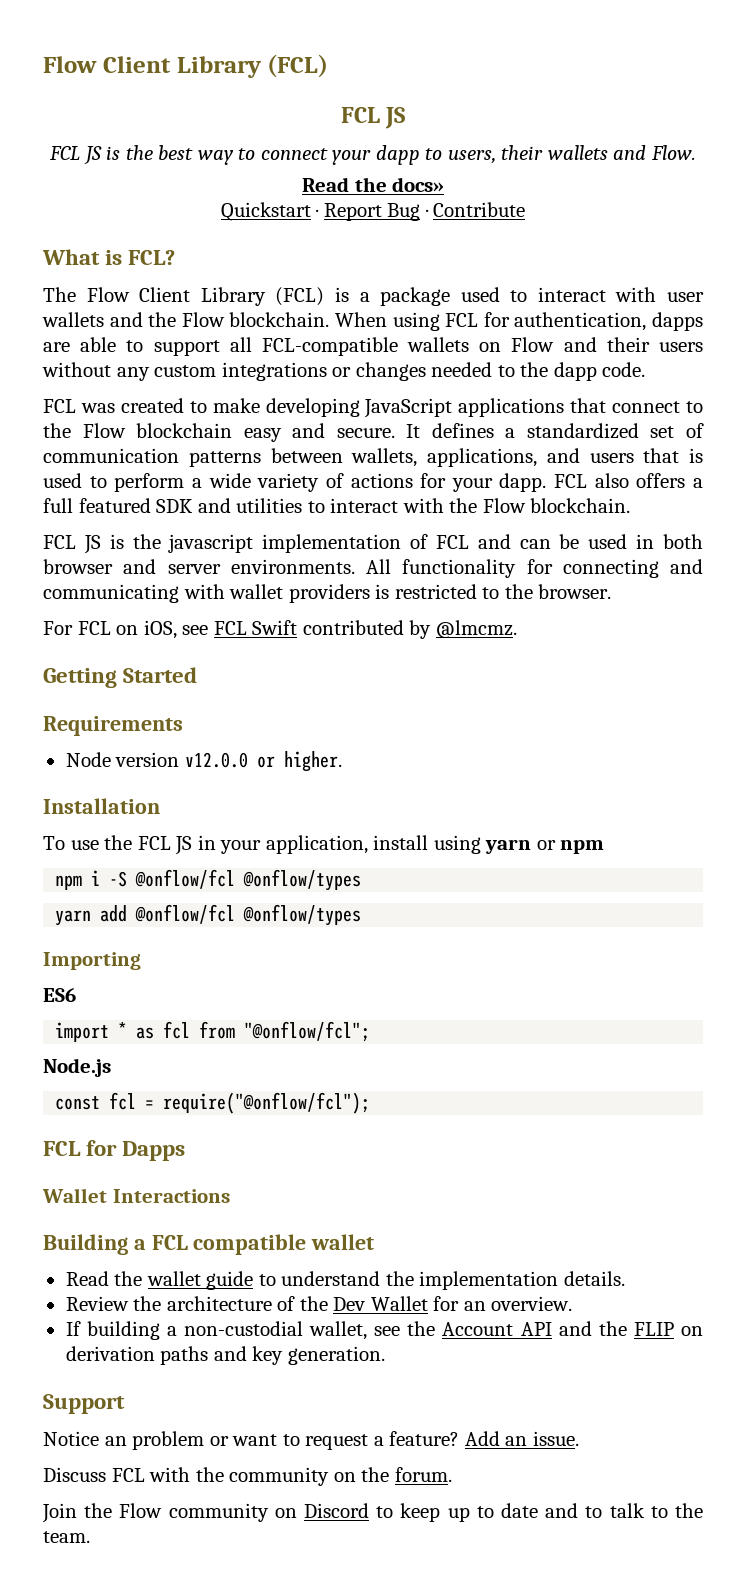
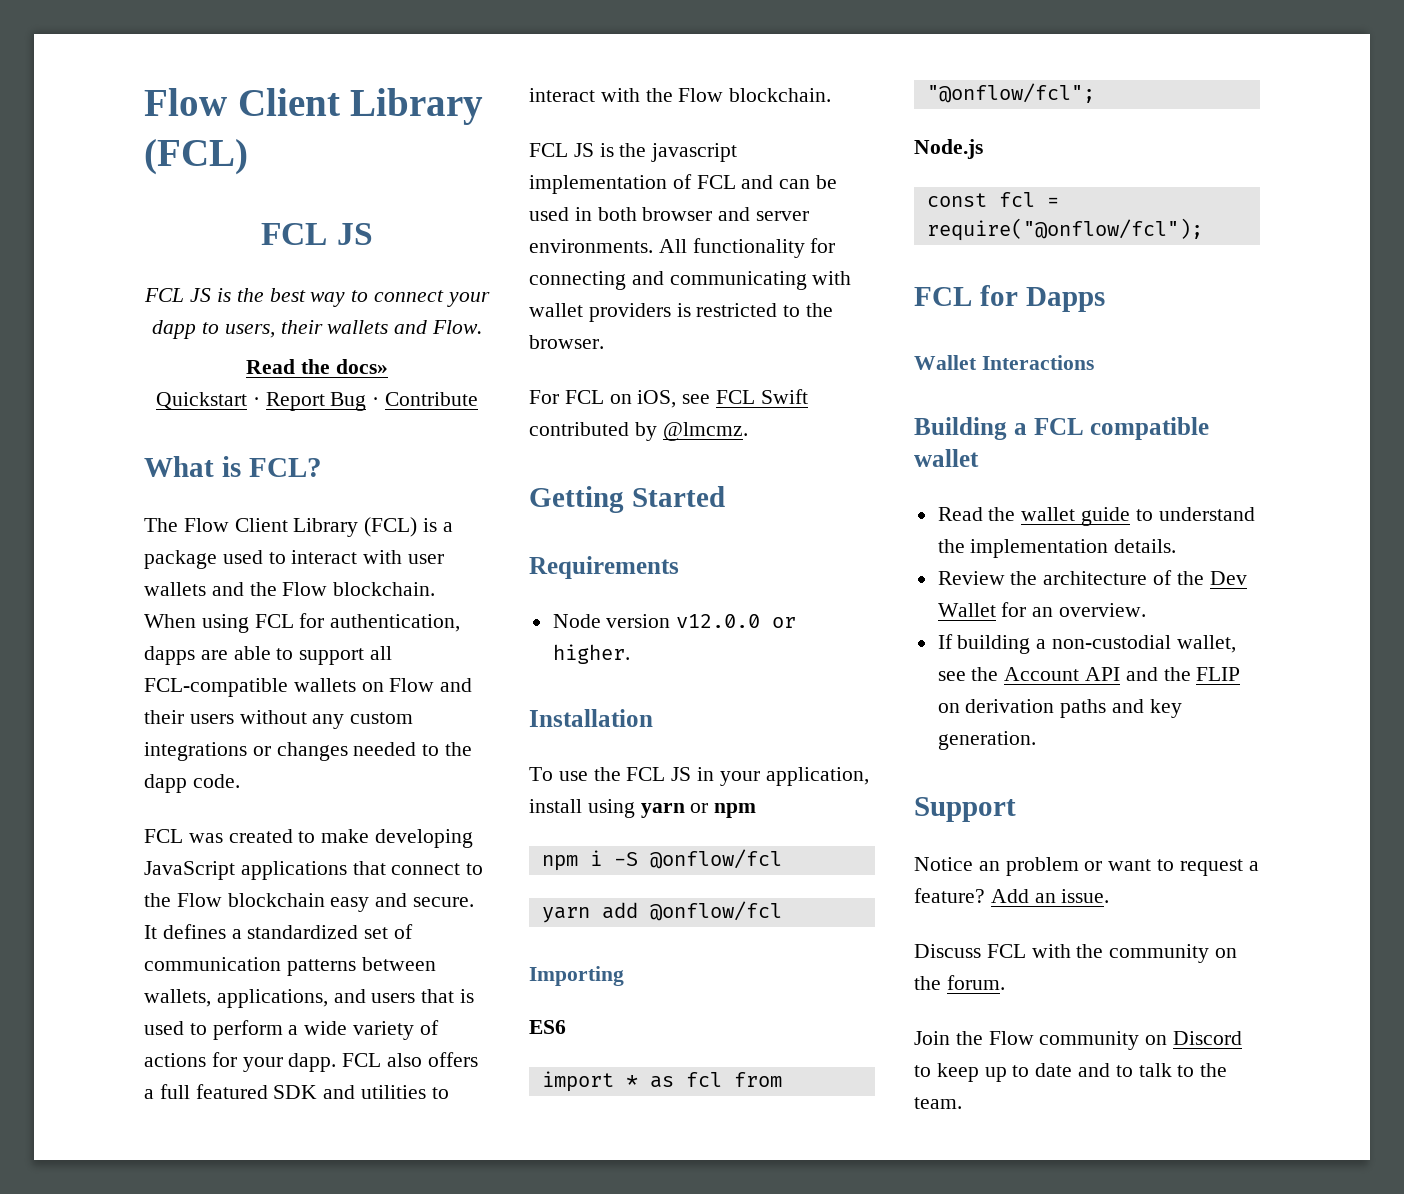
- npm i -S @onflow/fcl @onflow/types
+ npm i -S @onflow/fcl
- yarn add @onflow/fcl @onflow/types
+ yarn add @onflow/fcl

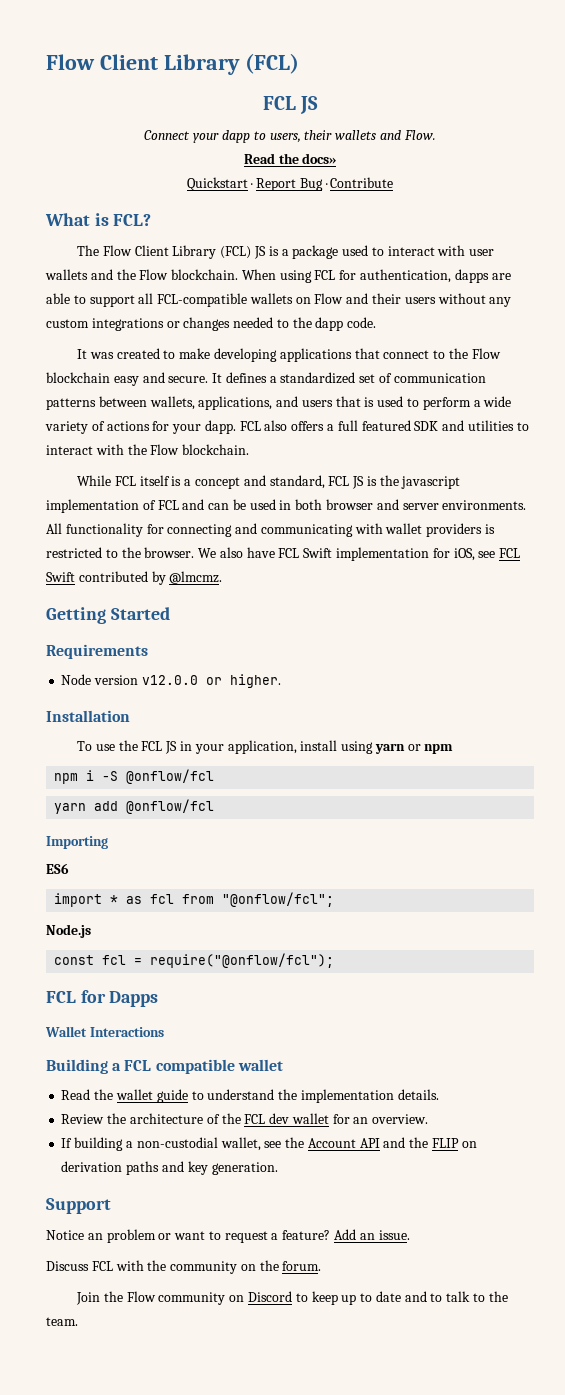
- FCL JS is the best way to connect your dapp to users, their wallets and Flow.
+ Connect your dapp to users, their wallets and Flow.
- The Flow Client Library (FCL) is a package used to interact with user wallets and the Flow blockchain.
+ The Flow Client Library (FCL) JS is a package used to interact with user wallets and the Flow blockchain.
- FCL was created to make developing JavaScript applications that connect to the Flow blockchain easy and secure.
+ It was created to make developing applications that connect to the Flow blockchain easy and secure.
- FCL JS is the javascript implementation of FCL and can be used in both browser and server environments.
+ While FCL itself is a concept and standard, FCL JS is the javascript implementation of FCL and can be used in both browser and server environments.
- All functionality for connecting and communicating with wallet providers is restricted to the browser.
- For FCL on iOS, see FCL Swift contributed by @lmcmz.
+ All functionality for connecting and communicating with wallet providers is restricted to the browser. We also have FCL Swift implementation for iOS, see FCL Swift contributed by @lmcmz.
- Review the architecture of the Dev Wallet for an overview.
+ Review the architecture of the FCL dev wallet for an overview.

